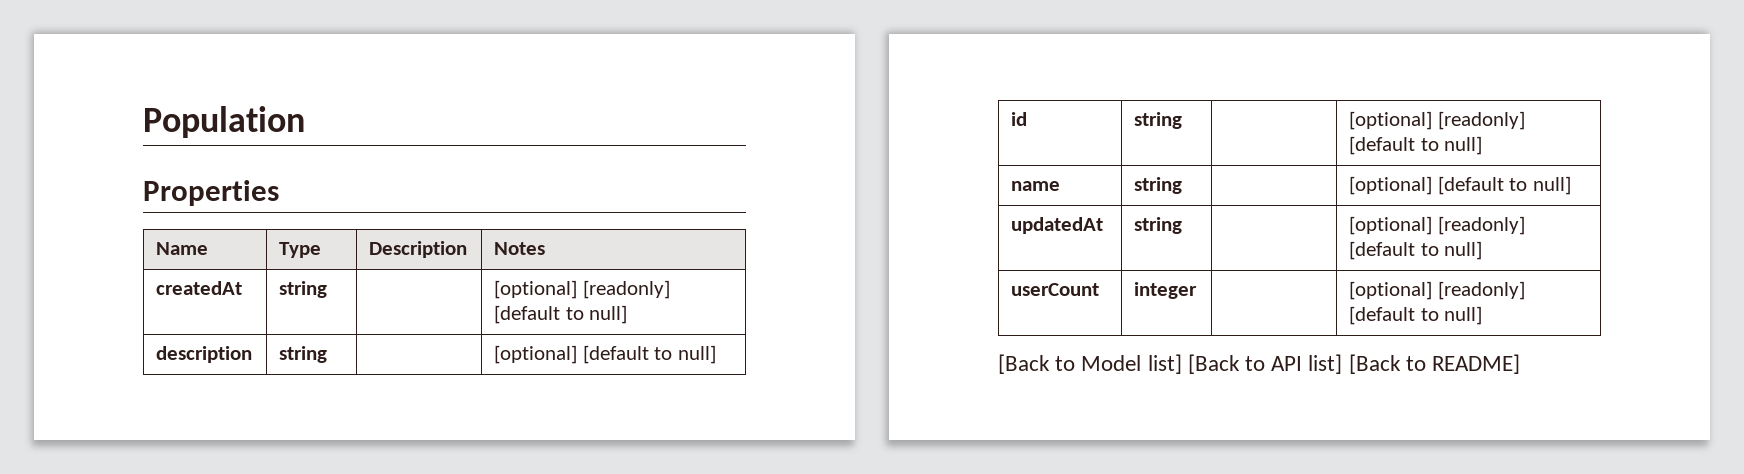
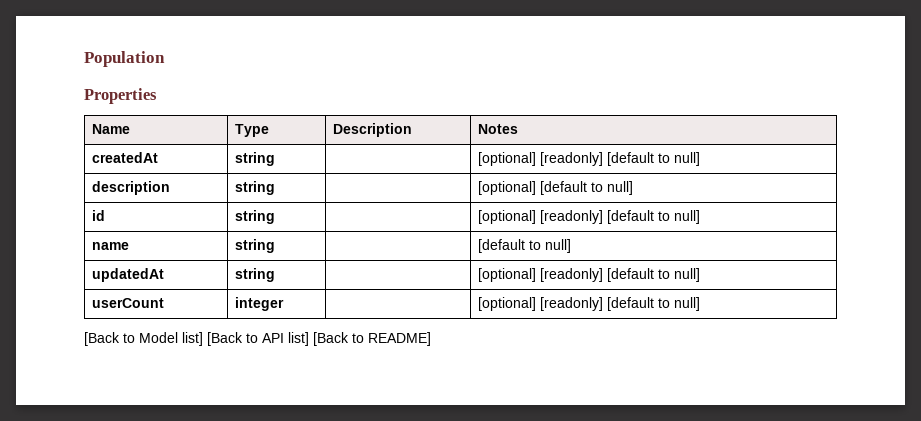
- name | string | | [optional] [default to null]
+ name | string | | [default to null]

